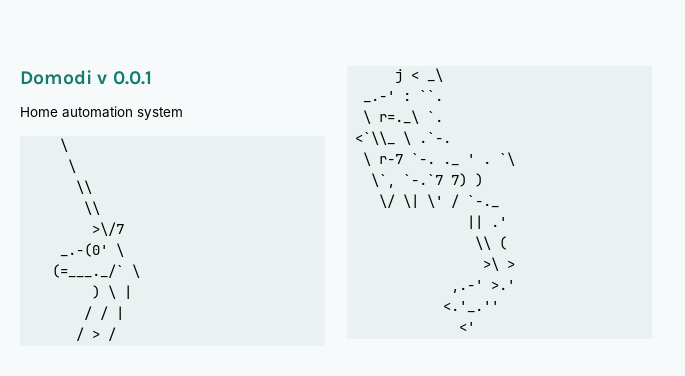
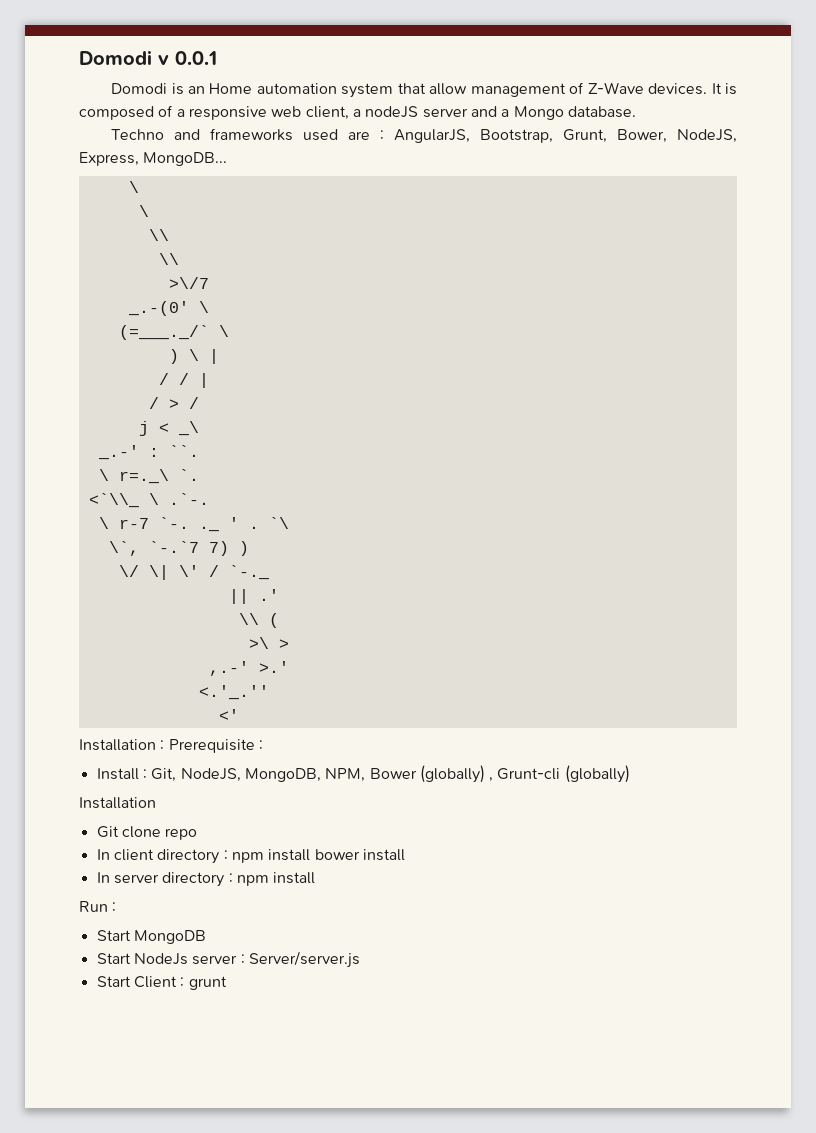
- Home automation system
+ Domodi is an Home automation system that allow management of Z-Wave devices. It is composed of a responsive web client, a nodeJS server and a Mongo database.
+ Techno and frameworks used are : AngularJS, Bootstrap, Grunt, Bower, NodeJS, Express, MongoDB...
+ Installation : Prerequisite :
+ Install : Git, NodeJS, MongoDB, NPM, Bower (globally) , Grunt-cli (globally)
+ Installation
+ Git clone repo
+ In client directory : npm install bower install
+ In server directory : npm install
+ Run :
+ Start MongoDB
+ Start NodeJs server : Server/server.js
+ Start Client : grunt

